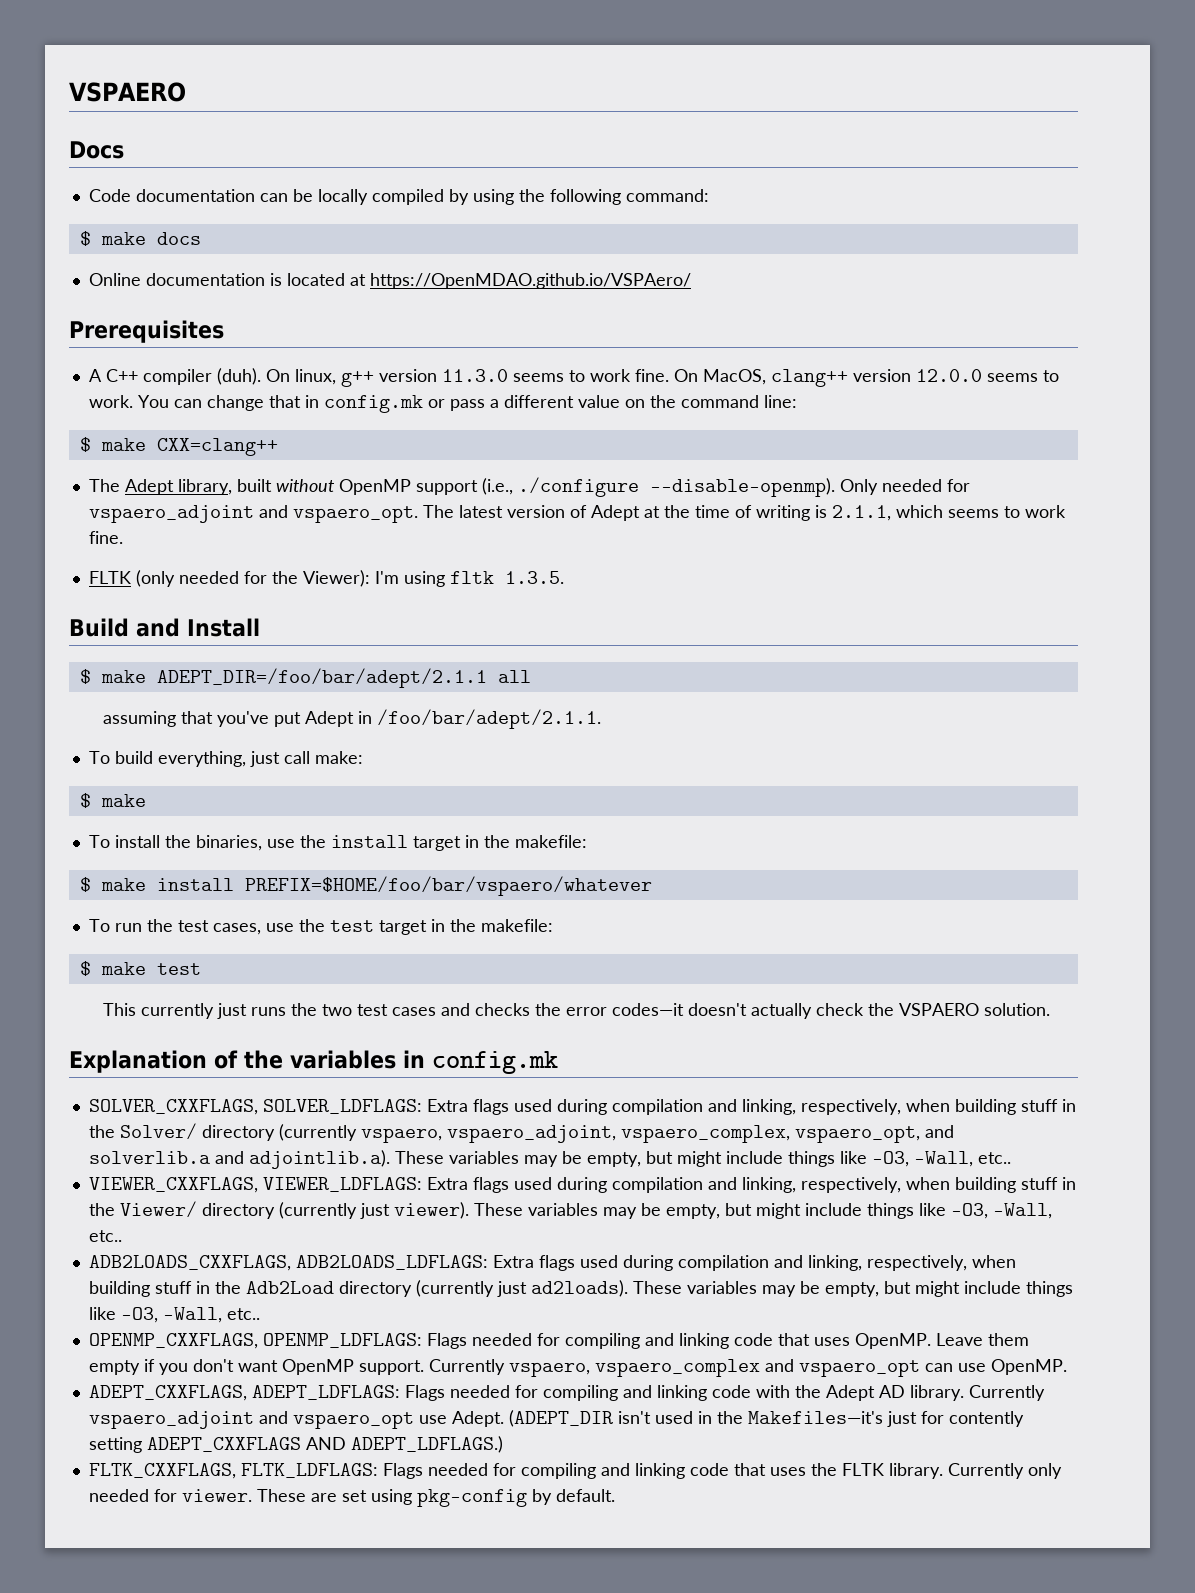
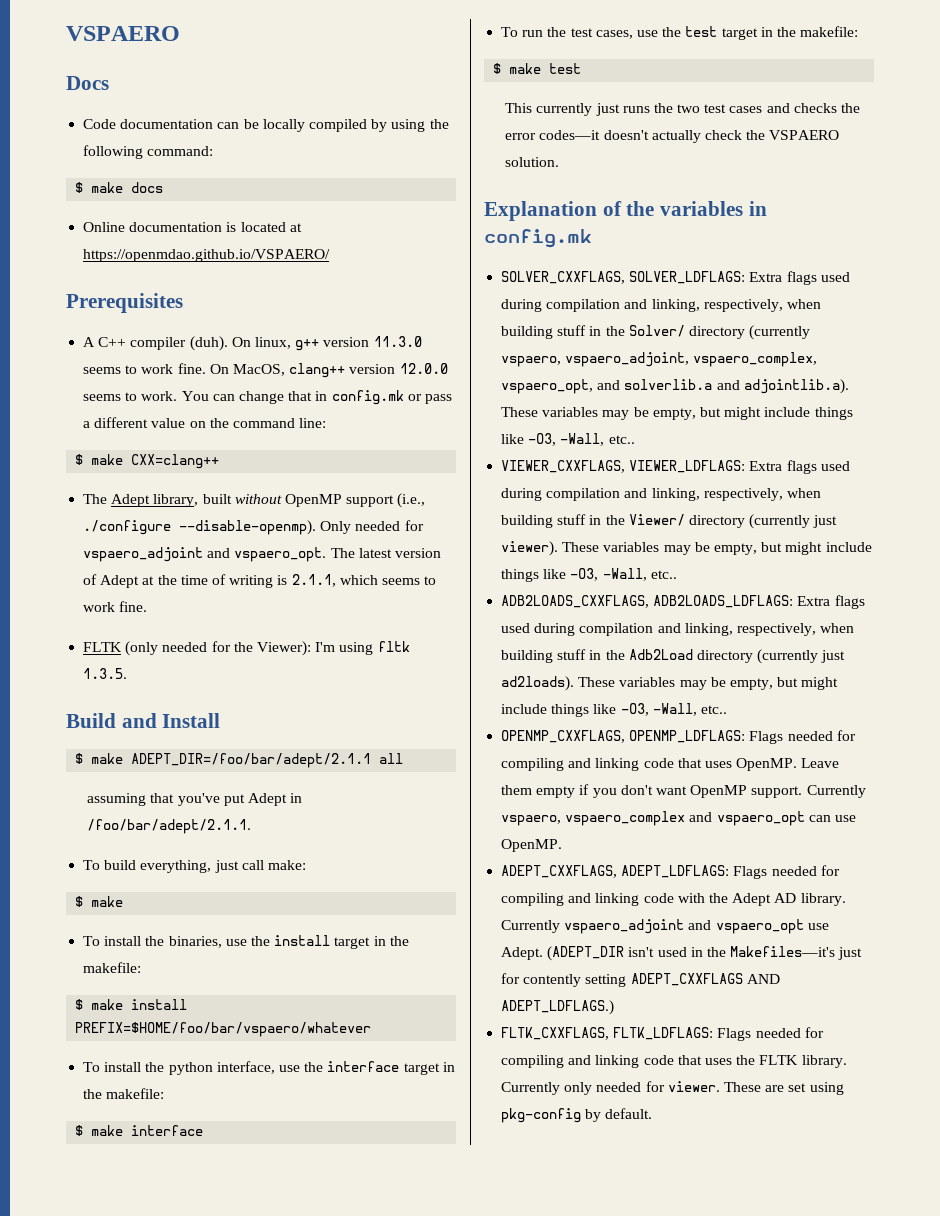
- Online documentation is located at https://OpenMDAO.github.io/VSPAero/
+ Online documentation is located at https://openmdao.github.io/VSPAERO/
+ To install the python interface, use the interface target in the makefile:
+ $ make interface

